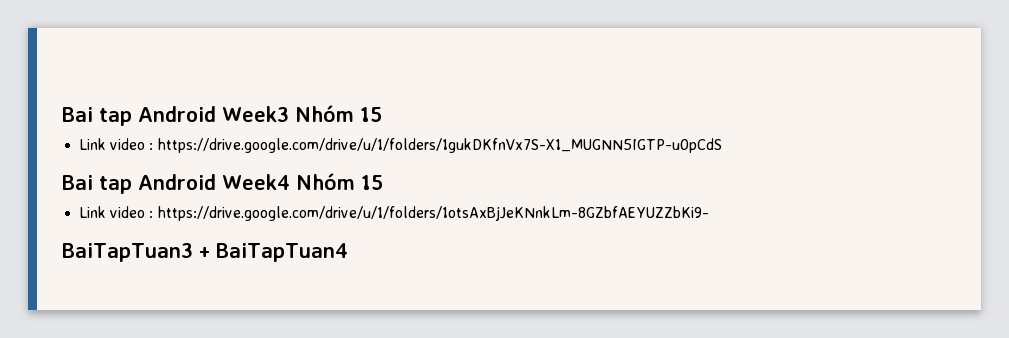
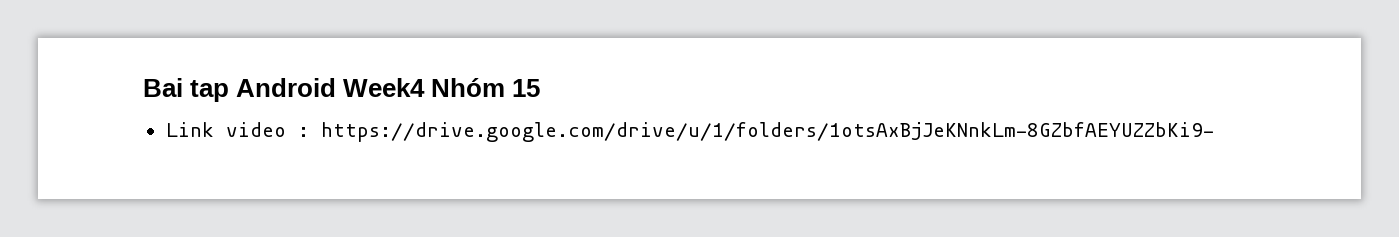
- Bai tap Android Week3 Nhóm 15
- Link video : https://drive.google.com/drive/u/1/folders/1gukDKfnVx7S-X1_MUGNN5IGTP-u0pCdS
- BaiTapTuan3 + BaiTapTuan4

